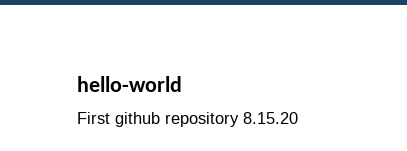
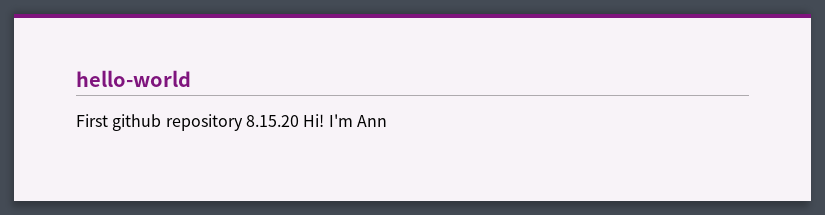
- First github repository 8.15.20
+ First github repository 8.15.20 Hi! I'm Ann

